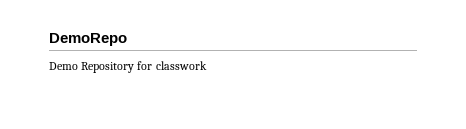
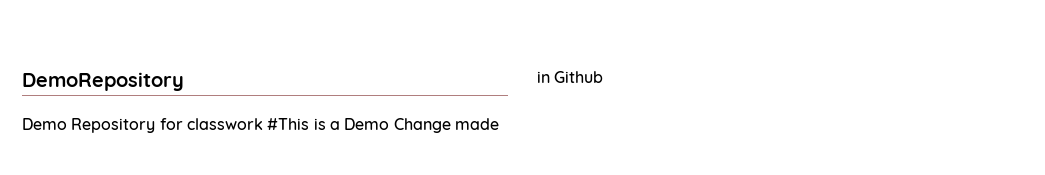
- DemoRepo
+ DemoRepository
- Demo Repository for classwork
+ Demo Repository for classwork #This is a Demo Change made in Github

